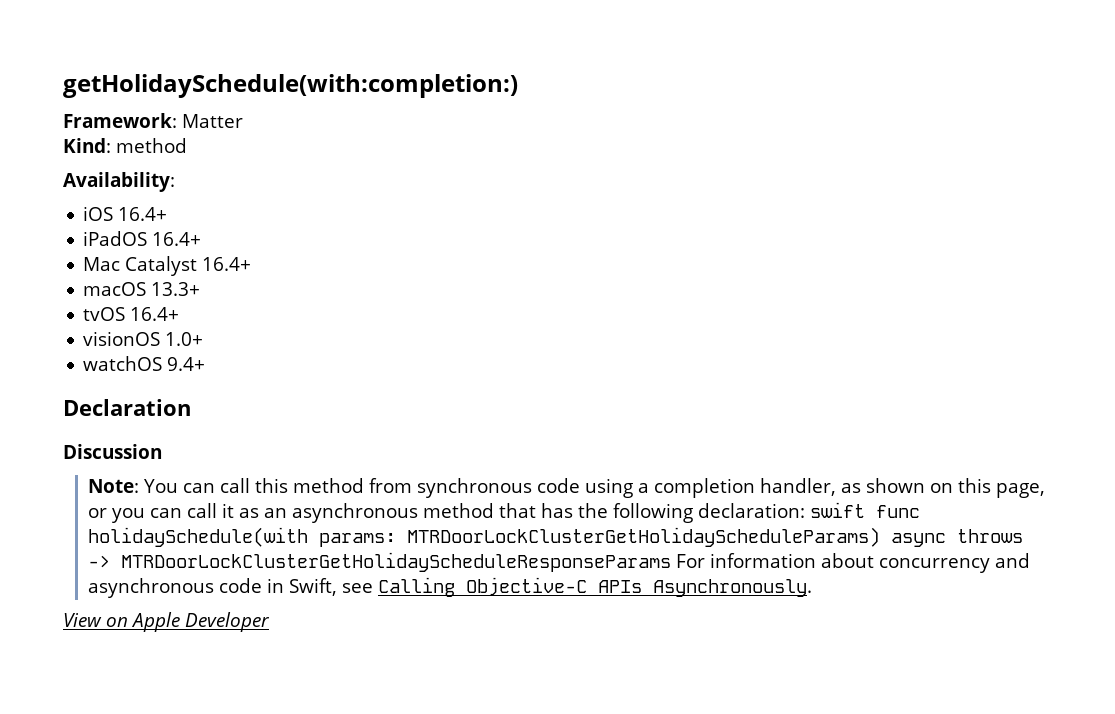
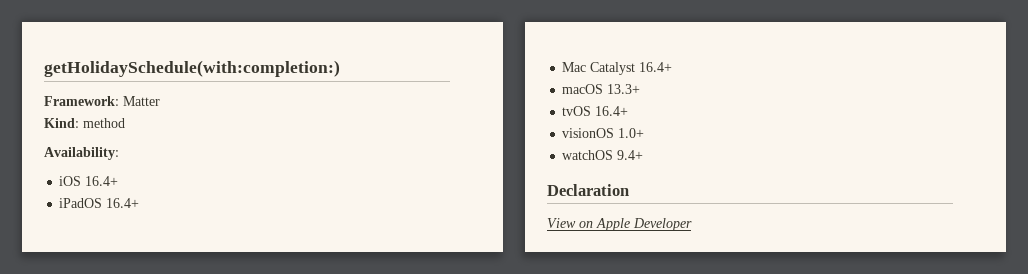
- Discussion
- Note: You can call this method from synchronous code using a completion handler, as shown on this page, or you can call it as an asynchronous method that has the following declaration: swift func holidaySchedule(with params: MTRDoorLockClusterGetHolidayScheduleParams) async throws -> MTRDoorLockClusterGetHolidayScheduleResponseParams For information about concurrency and asynchronous code in Swift, see Calling Objective-C APIs Asynchronously.

